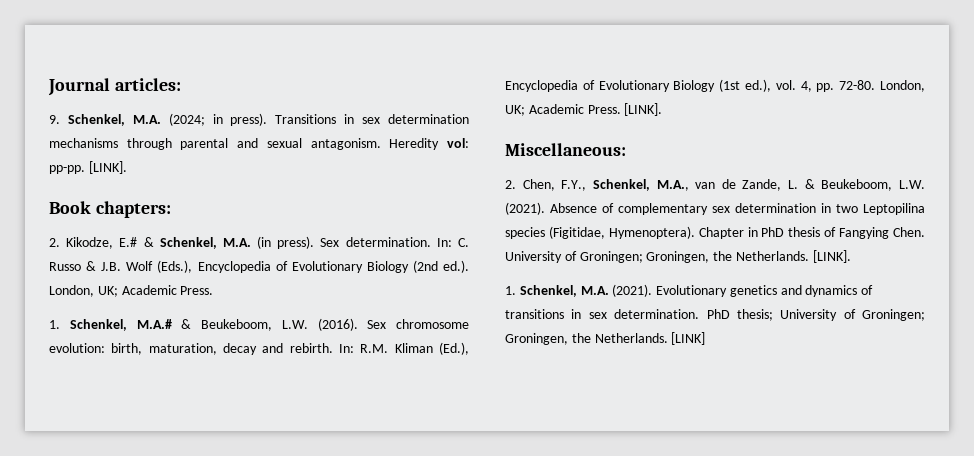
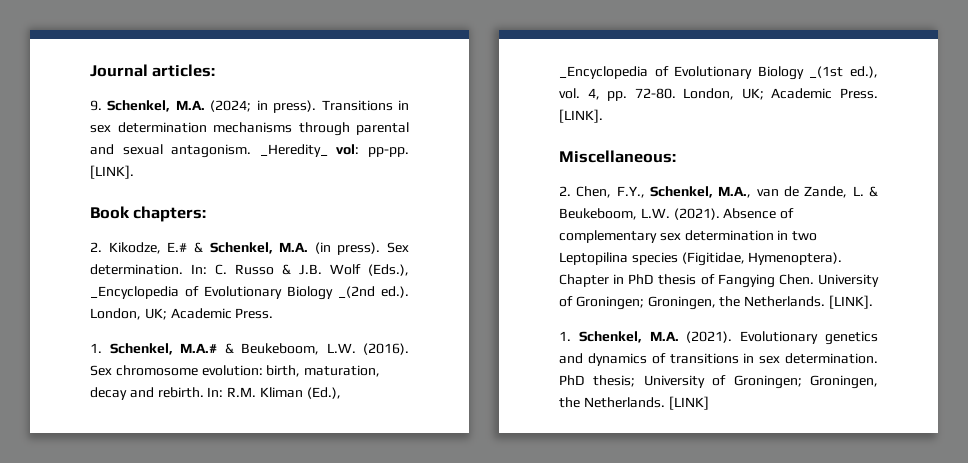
- Heredity vol: pp-pp.
+ _Heredity_ vol: pp-pp.
- In: C. Russo & J.B. Wolf (Eds.), Encyclopedia of Evolutionary Biology (2nd ed.). London, UK; Academic Press.
+ In: C. Russo & J.B. Wolf (Eds.), _Encyclopedia of Evolutionary Biology _(2nd ed.). London, UK; Academic Press.
- In: R.M. Kliman (Ed.), Encyclopedia of Evolutionary Biology (1st ed.), vol. 4, pp. 72-80.
+ In: R.M. Kliman (Ed.), _Encyclopedia of Evolutionary Biology _(1st ed.), vol. 4, pp. 72-80.

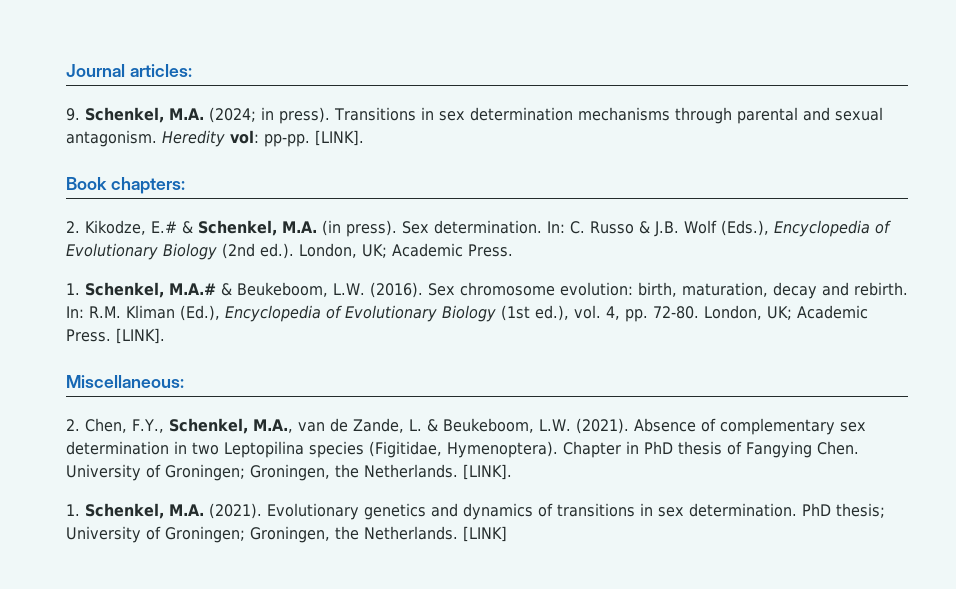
- _Heredity_ vol: pp-pp.
+ Heredity vol: pp-pp.
- In: C. Russo & J.B. Wolf (Eds.), _Encyclopedia of Evolutionary Biology _(2nd ed.). London, UK; Academic Press.
+ In: C. Russo & J.B. Wolf (Eds.), Encyclopedia of Evolutionary Biology (2nd ed.). London, UK; Academic Press.
- In: R.M. Kliman (Ed.), _Encyclopedia of Evolutionary Biology _(1st ed.), vol. 4, pp. 72-80.
+ In: R.M. Kliman (Ed.), Encyclopedia of Evolutionary Biology (1st ed.), vol. 4, pp. 72-80.

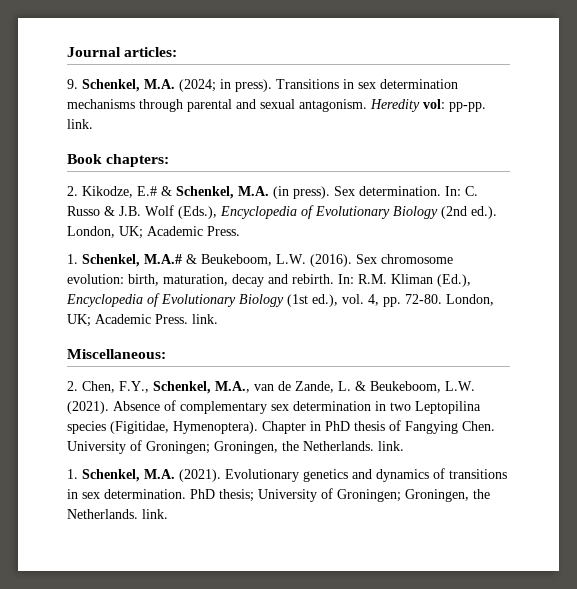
- Heredity vol: pp-pp. [LINK].
+ Heredity vol: pp-pp. link.
- London, UK; Academic Press. [LINK].
+ London, UK; Academic Press. link.
- Chapter in PhD thesis of Fangying Chen. University of Groningen; Groningen, the Netherlands. [LINK].
+ Chapter in PhD thesis of Fangying Chen. University of Groningen; Groningen, the Netherlands. link.
- PhD thesis; University of Groningen; Groningen, the Netherlands. [LINK]
+ PhD thesis; University of Groningen; Groningen, the Netherlands. link.

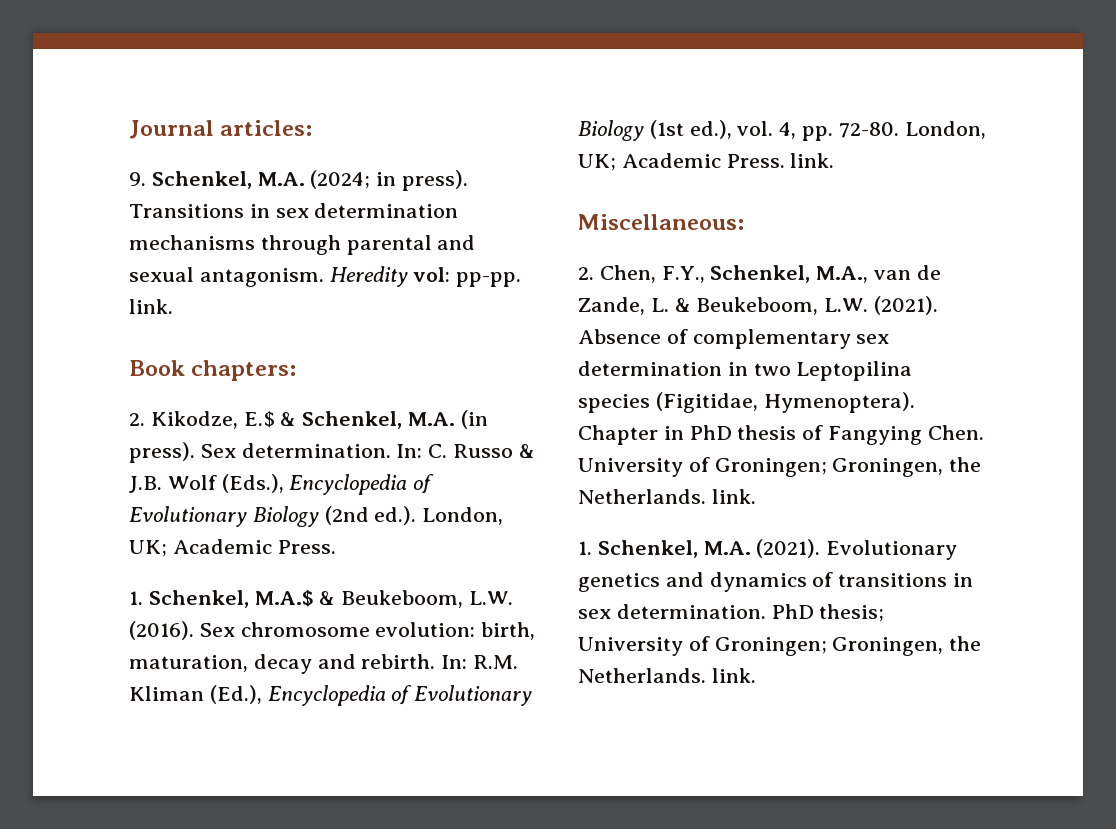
- 2. Kikodze, E.# & Schenkel, M.A. (in press).
+ 2. Kikodze, E.$ & Schenkel, M.A. (in press).
- 1. Schenkel, M.A.# & Beukeboom, L.W. (2016).
+ 1. Schenkel, M.A.$ & Beukeboom, L.W. (2016).

